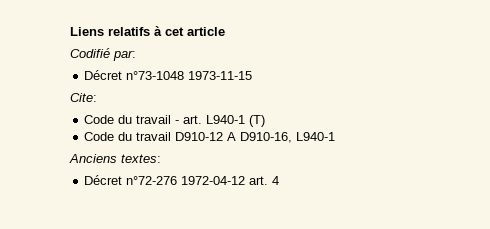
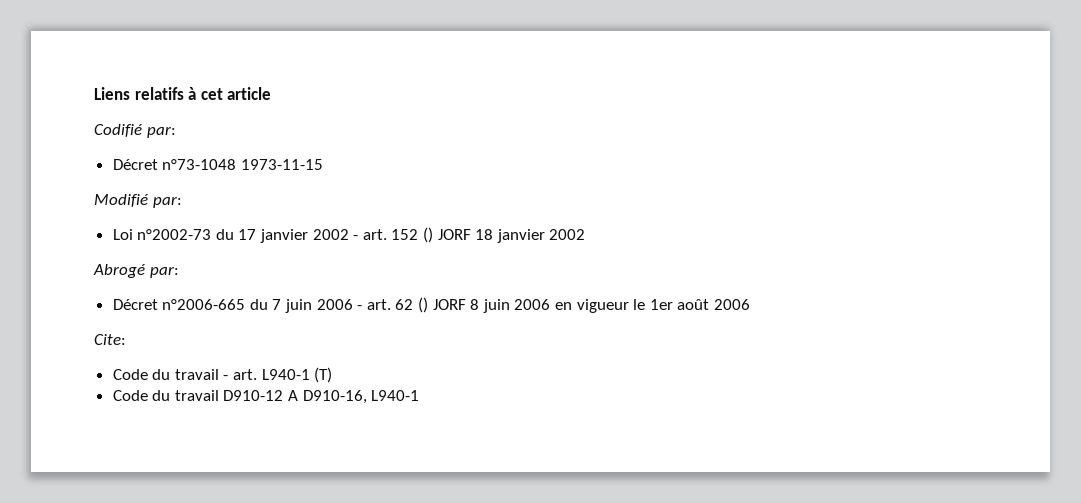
+ Modifié par:
+ Loi n°2002-73 du 17 janvier 2002 - art. 152 () JORF 18 janvier 2002
+ Abrogé par:
+ Décret n°2006-665 du 7 juin 2006 - art. 62 () JORF 8 juin 2006 en vigueur le 1er août 2006
- Anciens textes:
- Décret n°72-276 1972-04-12 art. 4

